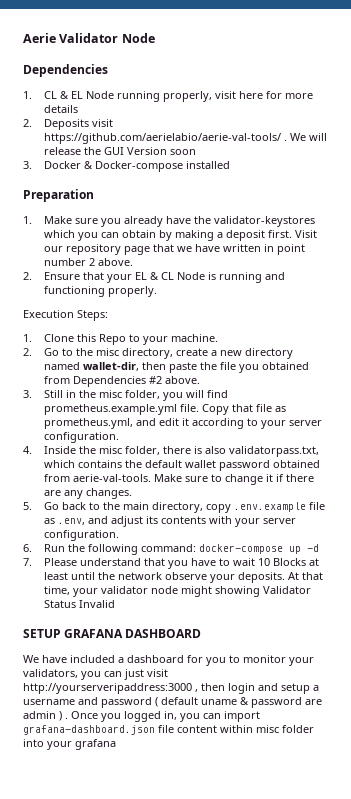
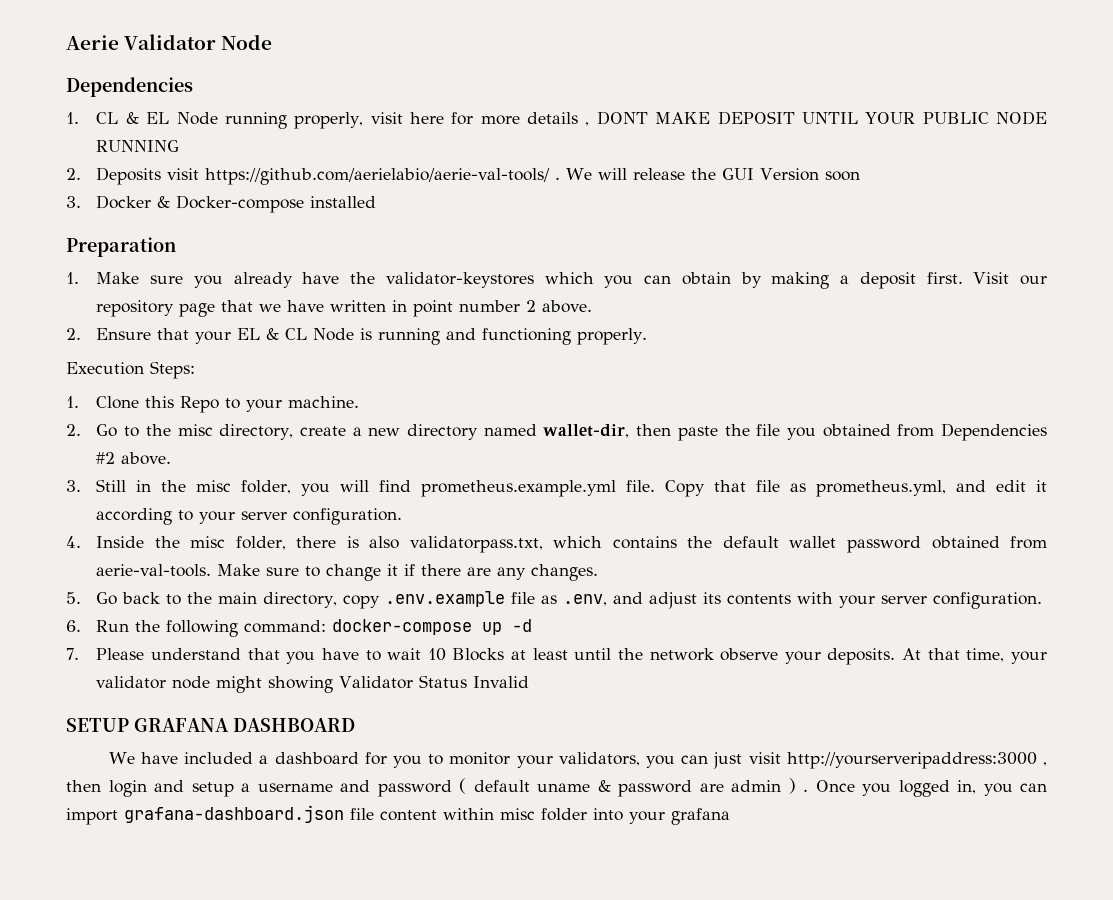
- 1. CL & EL Node running properly, visit here for more details
+ 1. CL & EL Node running properly, visit here for more details , DONT MAKE DEPOSIT UNTIL YOUR PUBLIC NODE RUNNING

